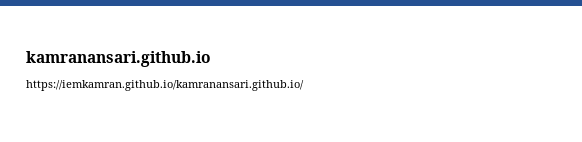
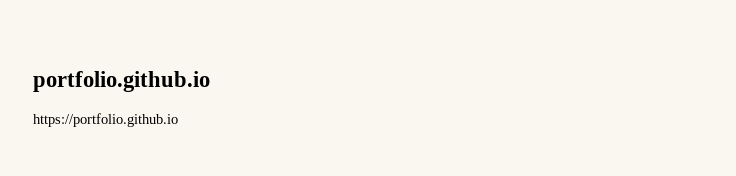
- kamranansari.github.io
- https://iemkamran.github.io/kamranansari.github.io/
+ portfolio.github.io
+ https://portfolio.github.io

